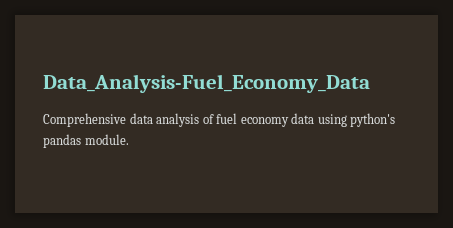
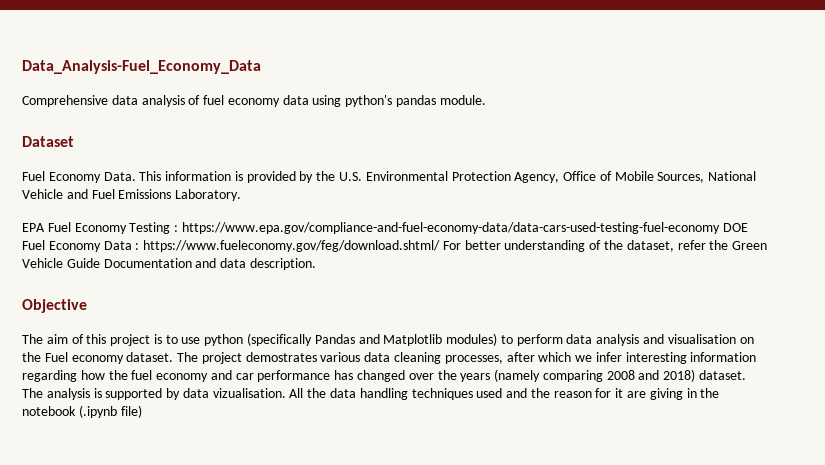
+ Dataset
+ Fuel Economy Data. This information is provided by the U.S. Environmental Protection Agency, Office of Mobile Sources, National Vehicle and Fuel Emissions Laboratory.
+ EPA Fuel Economy Testing : https://www.epa.gov/compliance-and-fuel-economy-data/data-cars-used-testing-fuel-economy DOE Fuel Economy Data : https://www.fueleconomy.gov/feg/download.shtml/ For better understanding of the dataset, refer the Green Vehicle Guide Documentation and data description.
+ Objective
+ The aim of this project is to use python (specifically Pandas and Matplotlib modules) to perform data analysis and visualisation on the Fuel economy dataset. The project demostrates various data cleaning processes, after which we infer interesting information regarding how the fuel economy and car performance has changed over the years (namely comparing 2008 and 2018) dataset. The analysis is supported by data vizualisation. All the data handling techniques used and the reason for it are giving in the notebook (.ipynb file)

